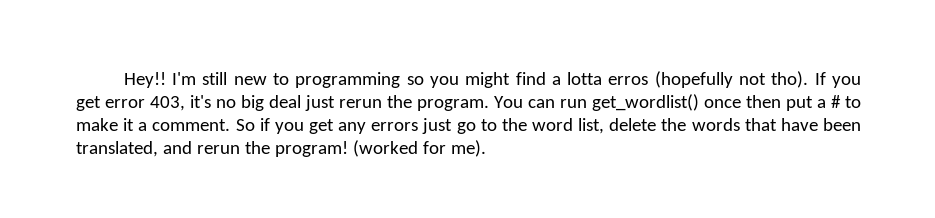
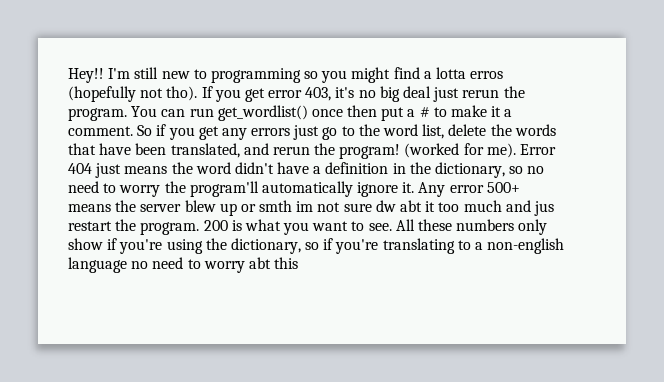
+ Error 404 just means the word didn't have a definition in the dictionary, so no need to worry the program'll automatically ignore it. Any error 500+ means the server blew up or smth im not sure dw abt it too much and jus restart the program. 200 is what you want to see. All these numbers only show if you're using the dictionary, so if you're translating to a non-english language no need to worry abt this

